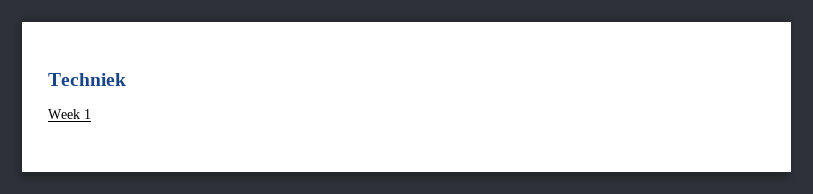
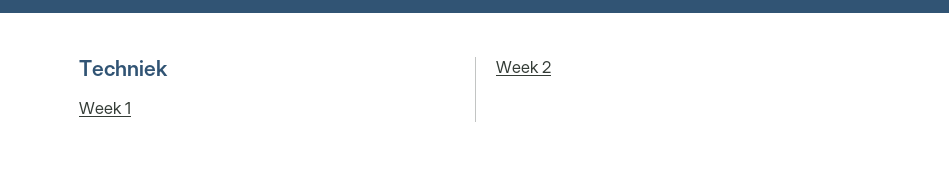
+ Week 2

